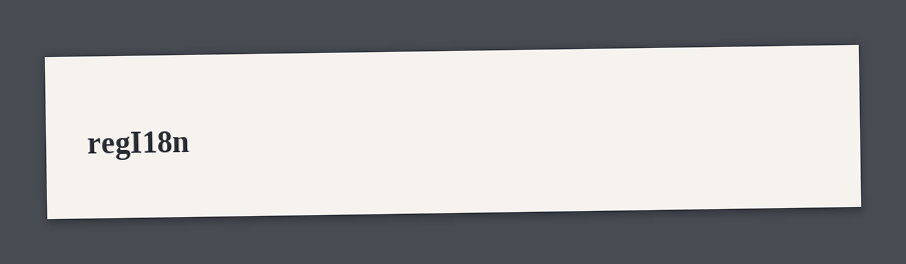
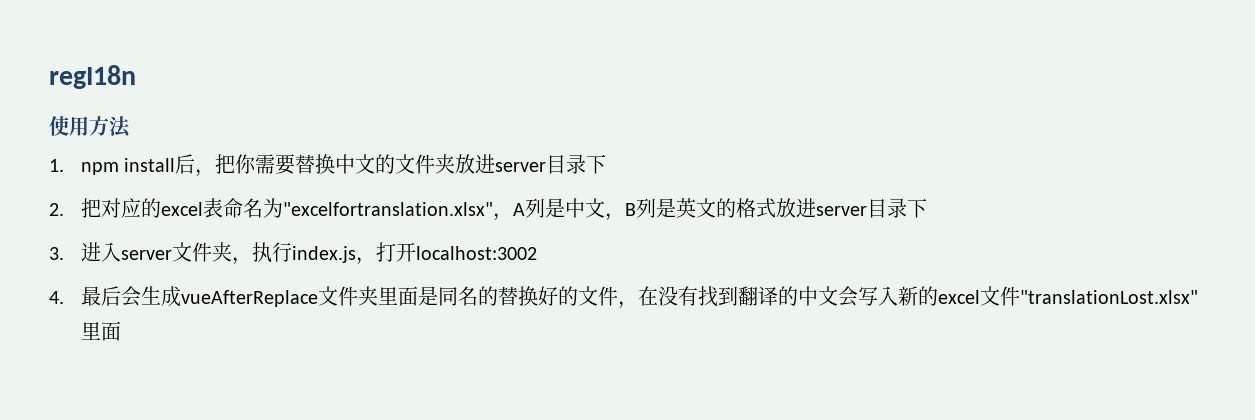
+ 使用方法
+ 1. npm install后，把你需要替换中文的文件夹放进server目录下
+ 2.把对应的excel表命名为"excelfortranslation.xlsx"，A列是中文，B列是英文的格式放进server目录下
+ 3.进入server文件夹，执行index.js，打开localhost:3002
+ 4.最后会生成vueAfterReplace文件夹里面是同名的替换好的文件，在没有找到翻译的中文会写入新的excel文件"translationLost.xlsx"里面

